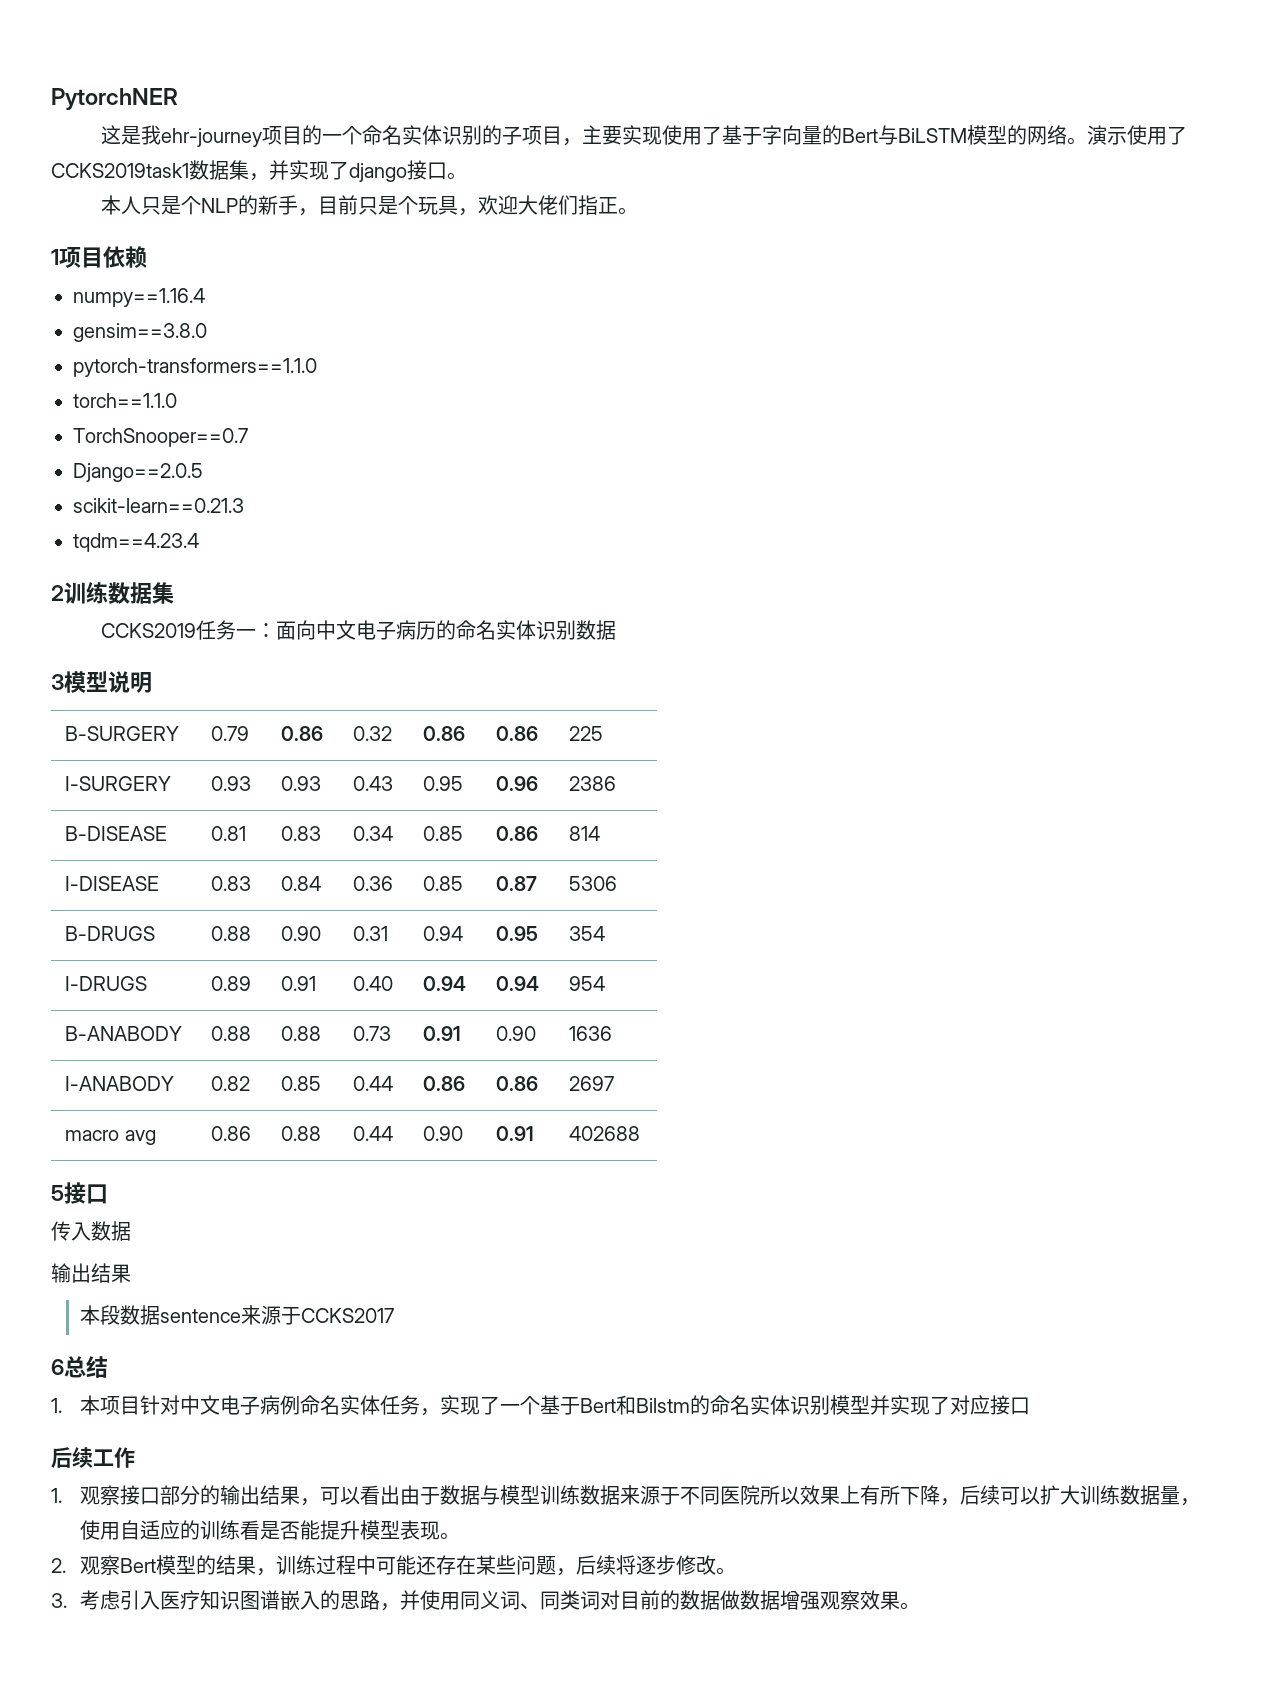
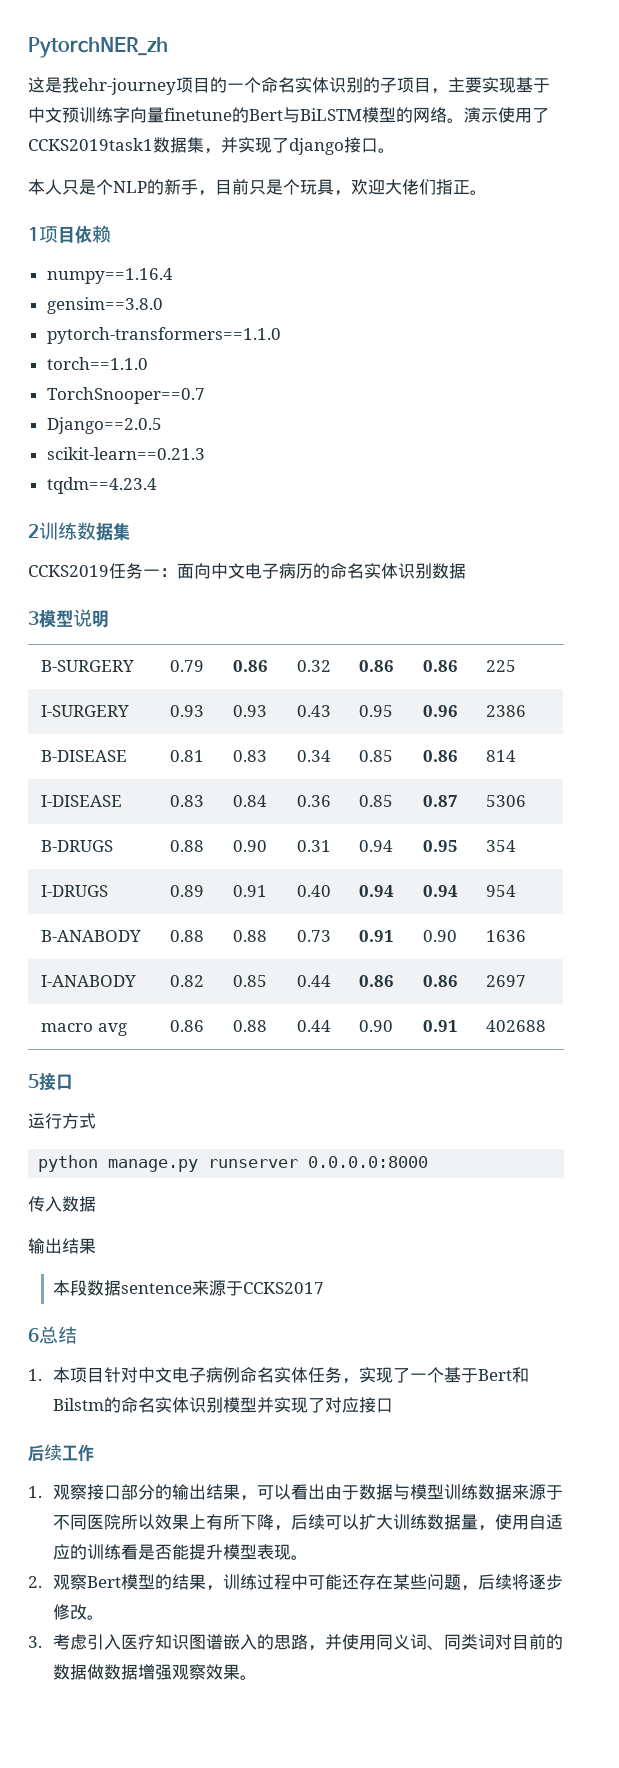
- PytorchNER
+ PytorchNER_zh
- 这是我ehr-journey项目的一个命名实体识别的子项目，主要实现使用了基于字向量的Bert与BiLSTM模型的网络。
+ 这是我ehr-journey项目的一个命名实体识别的子项目，主要实现基于中文预训练字向量finetune的Bert与BiLSTM模型的网络。
+ 运行方式
+ python manage.py runserver 0.0.0.0:8000

